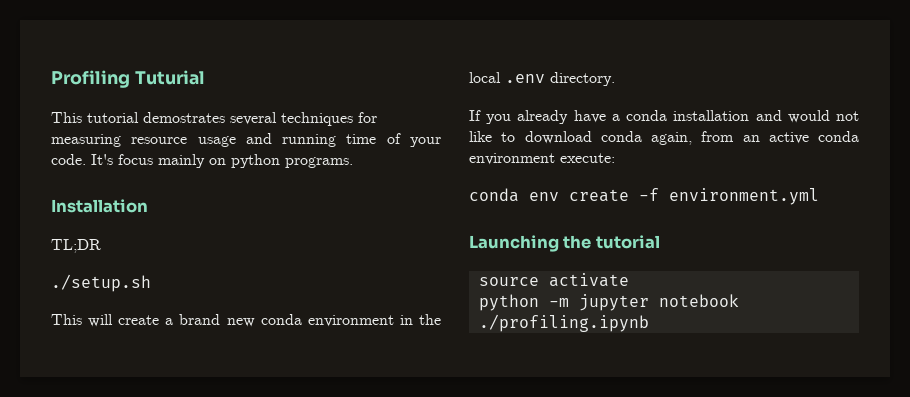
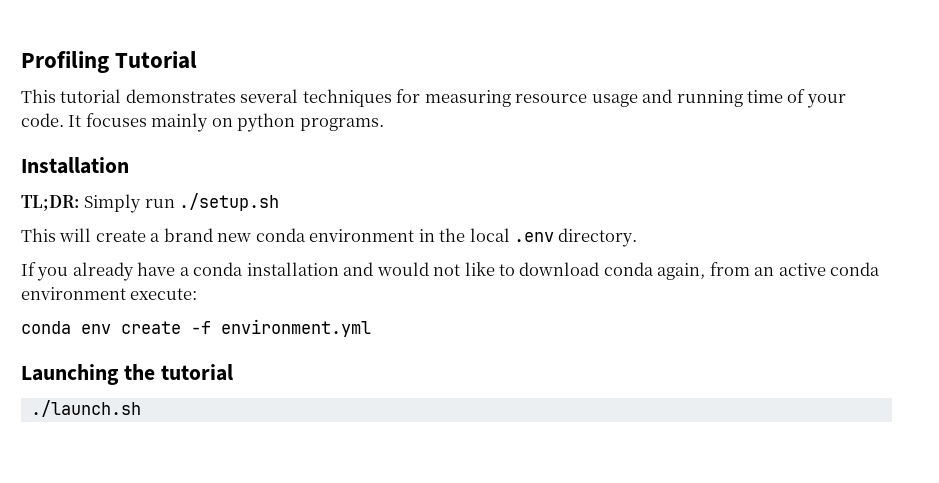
- Profiling Tuturial
+ Profiling Tutorial
- This tutorial demostrates several techniques for measuring resource usage and running time of your code.
+ This tutorial demonstrates several techniques for measuring resource usage and running time of your code.
- It's focus mainly on python programs.
+ It focuses mainly on python programs.
- TL;DR
- ./setup.sh
+ TL;DR: Simply run ./setup.sh
- source activate
- python -m jupyter notebook ./profiling.ipynb
+ ./launch.sh

